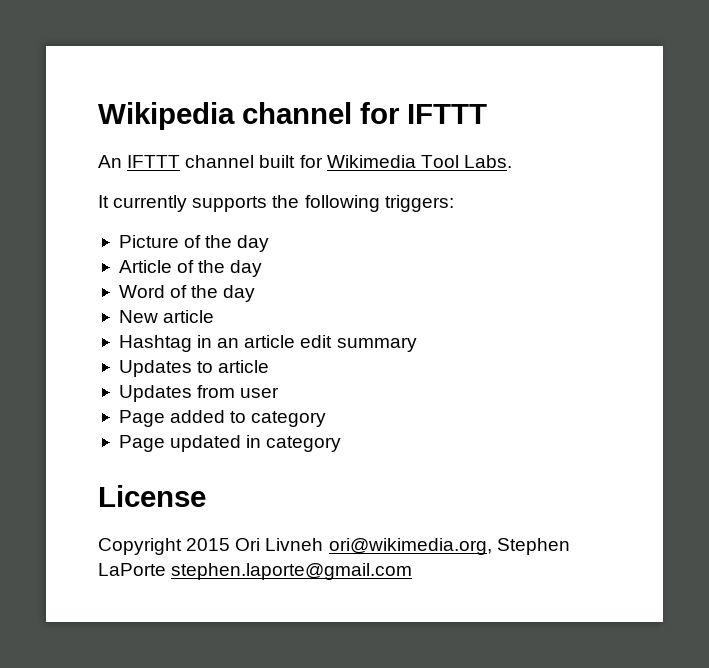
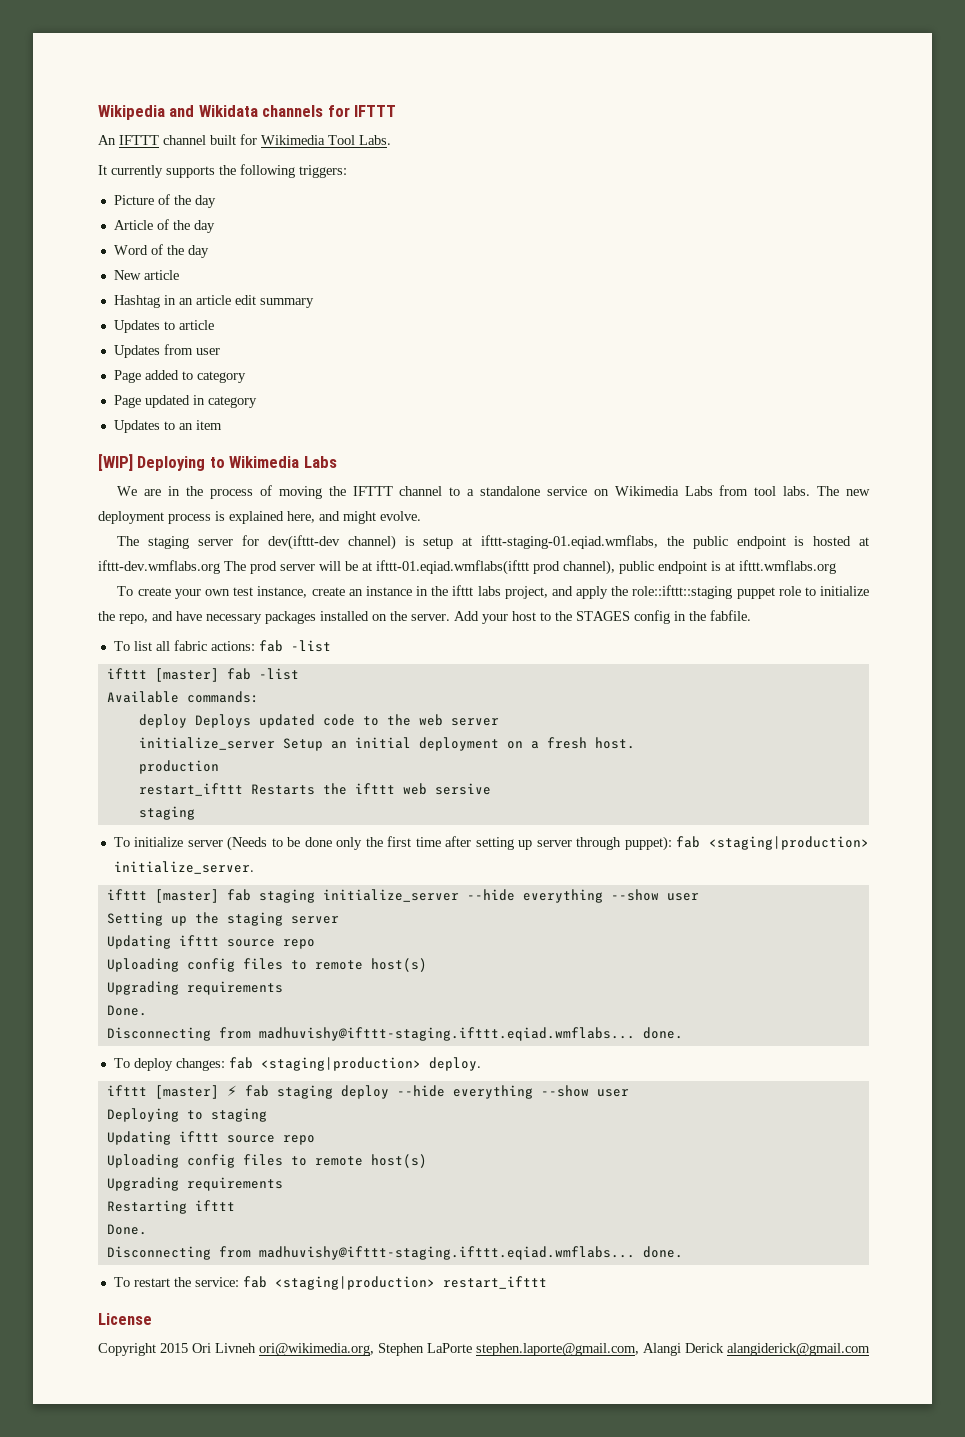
- Wikipedia channel for IFTTT
+ Wikipedia and Wikidata channels for IFTTT
+ Updates to an item
+ [WIP] Deploying to Wikimedia Labs
+ We are in the process of moving the IFTTT channel to a standalone service on Wikimedia Labs from tool labs. The new deployment process is explained here, and might evolve.
+ The staging server for dev(ifttt-dev channel) is setup at ifttt-staging-01.eqiad.wmflabs, the public endpoint is hosted at ifttt-dev.wmflabs.org The prod server will be at ifttt-01.eqiad.wmflabs(ifttt prod channel), public endpoint is at ifttt.wmflabs.org
+ To create your own test instance, create an instance in the ifttt labs project, and apply the role::ifttt::staging puppet role to initialize the repo, and have necessary packages installed on the server. Add your host to the STAGES config in the fabfile.
+ To list all fabric actions: fab -list
+ ifttt [master] fab -list
+ Available commands:
+ deploy Deploys updated code to the web server
+ initialize_server Setup an initial deployment on a fresh host.
+ production
+ restart_ifttt Restarts the ifttt web sersive
+ staging
+ To initialize server (Needs to be done only the first time after setting up server through puppet): fab <staging|production> initialize_server.
+ ifttt [master] fab staging initialize_server --hide everything --show user
+ Setting up the staging server
+ Updating ifttt source repo
+ Uploading config files to remote host(s)
+ Upgrading requirements
+ Done.
+ Disconnecting from madhuvishy@ifttt-staging.ifttt.eqiad.wmflabs... done.
+ To deploy changes: fab <staging|production> deploy.
+ ifttt [master] ⚡ fab staging deploy --hide everything --show user
+ Deploying to staging
+ Updating ifttt source repo
+ Uploading config files to remote host(s)
+ Upgrading requirements
+ Restarting ifttt
+ Done.
+ Disconnecting from madhuvishy@ifttt-staging.ifttt.eqiad.wmflabs... done.
+ To restart the service: fab <staging|production> restart_ifttt
- Copyright 2015 Ori Livneh ori@wikimedia.org, Stephen LaPorte stephen.laporte@gmail.com
+ Copyright 2015 Ori Livneh ori@wikimedia.org, Stephen LaPorte stephen.laporte@gmail.com, Alangi Derick alangiderick@gmail.com

